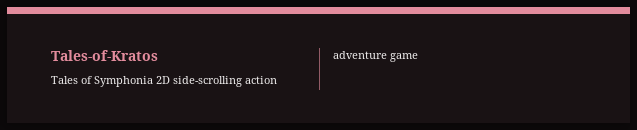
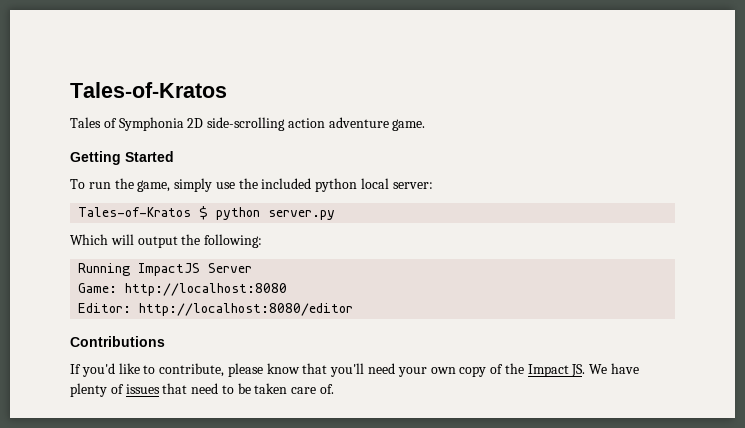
- Tales of Symphonia 2D side-scrolling action adventure game
+ Tales of Symphonia 2D side-scrolling action adventure game.
+ Getting Started
+ To run the game, simply use the included python local server:
+ Tales-of-Kratos $ python server.py
+ Which will output the following:
+ Running ImpactJS Server
+ Game: http://localhost:8080
+ Editor: http://localhost:8080/editor
+ Contributions
+ If you'd like to contribute, please know that you'll need your own copy of the Impact JS. We have plenty of issues that need to be taken care of.

